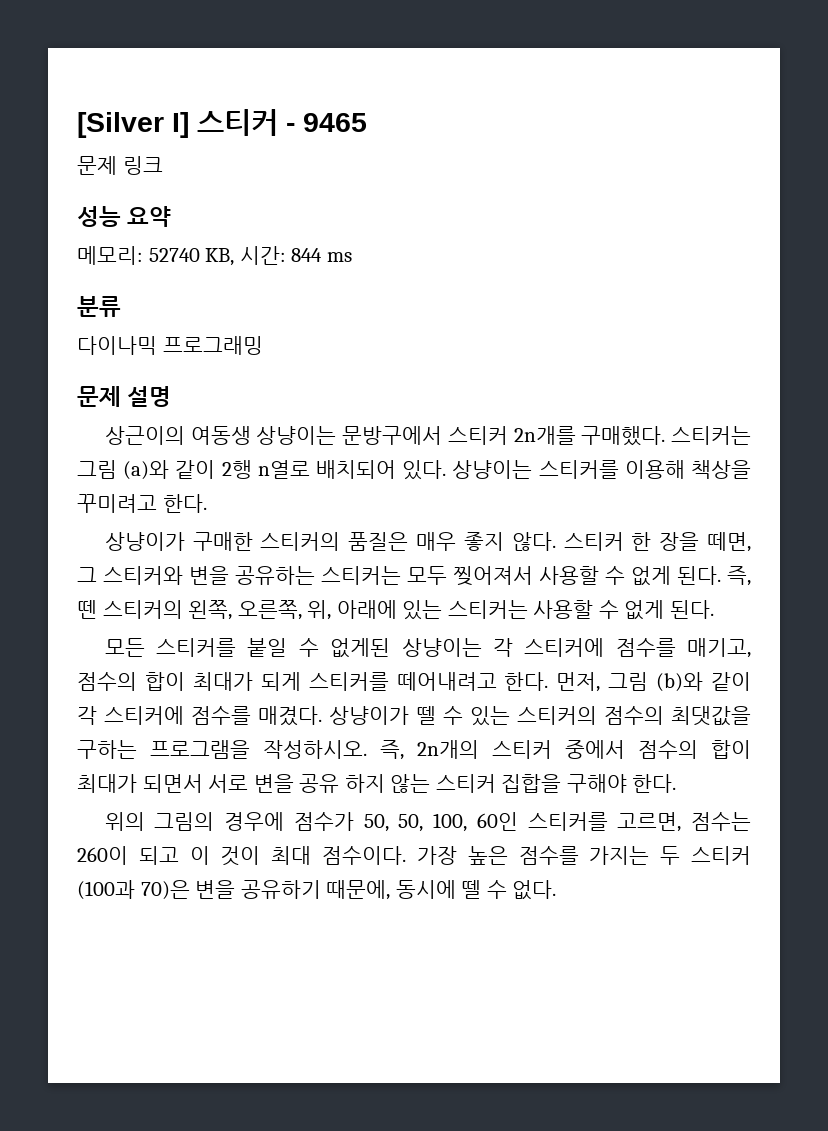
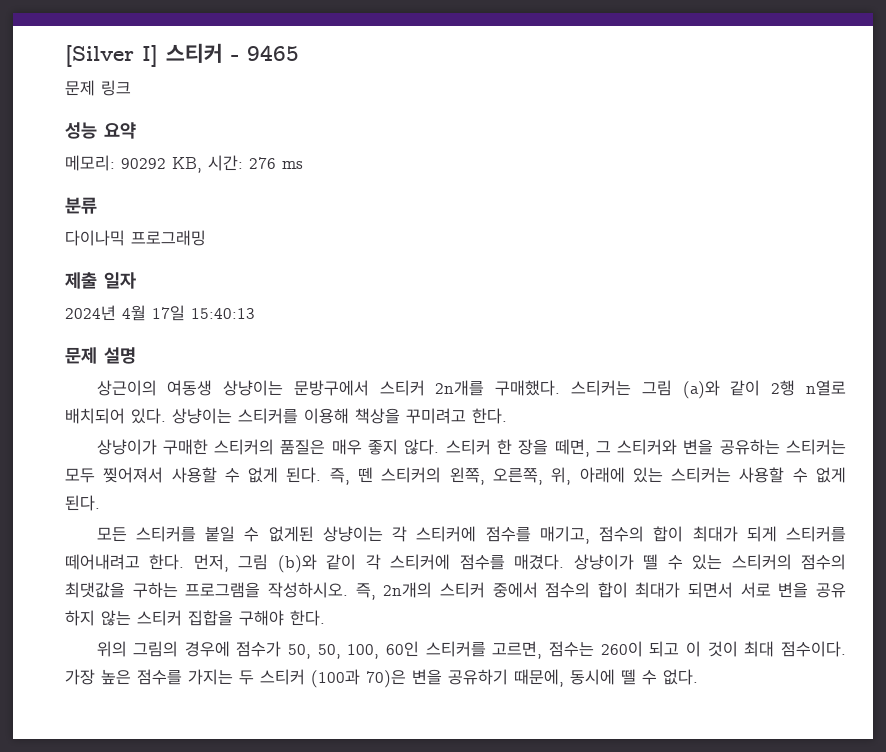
- 메모리: 52740 KB, 시간: 844 ms
+ 메모리: 90292 KB, 시간: 276 ms
+ 제출 일자
+ 2024년 4월 17일 15:40:13

